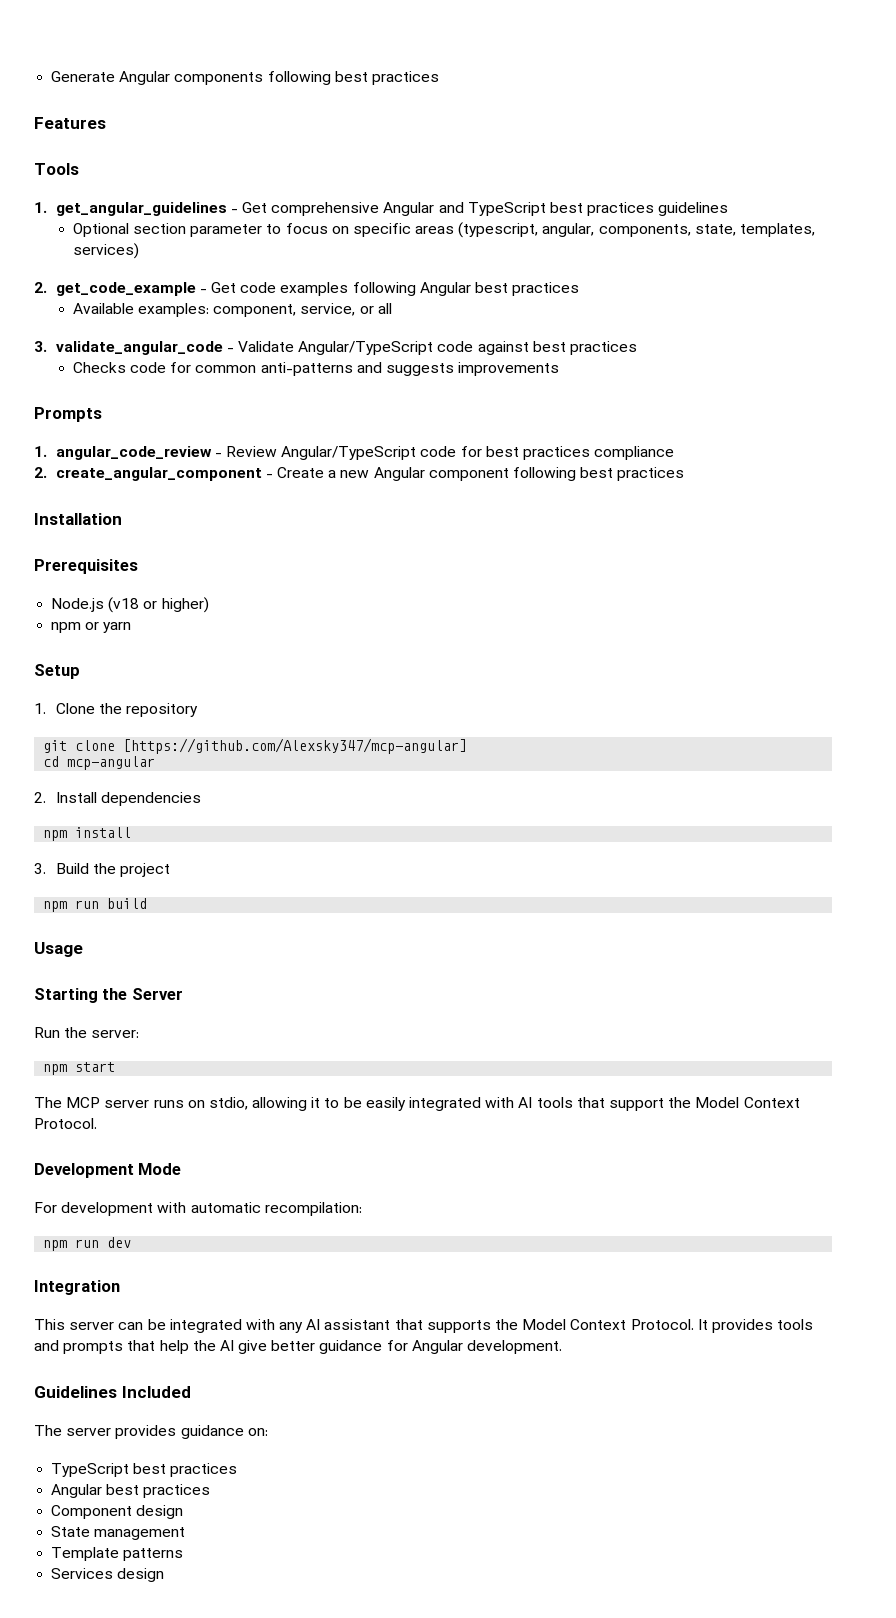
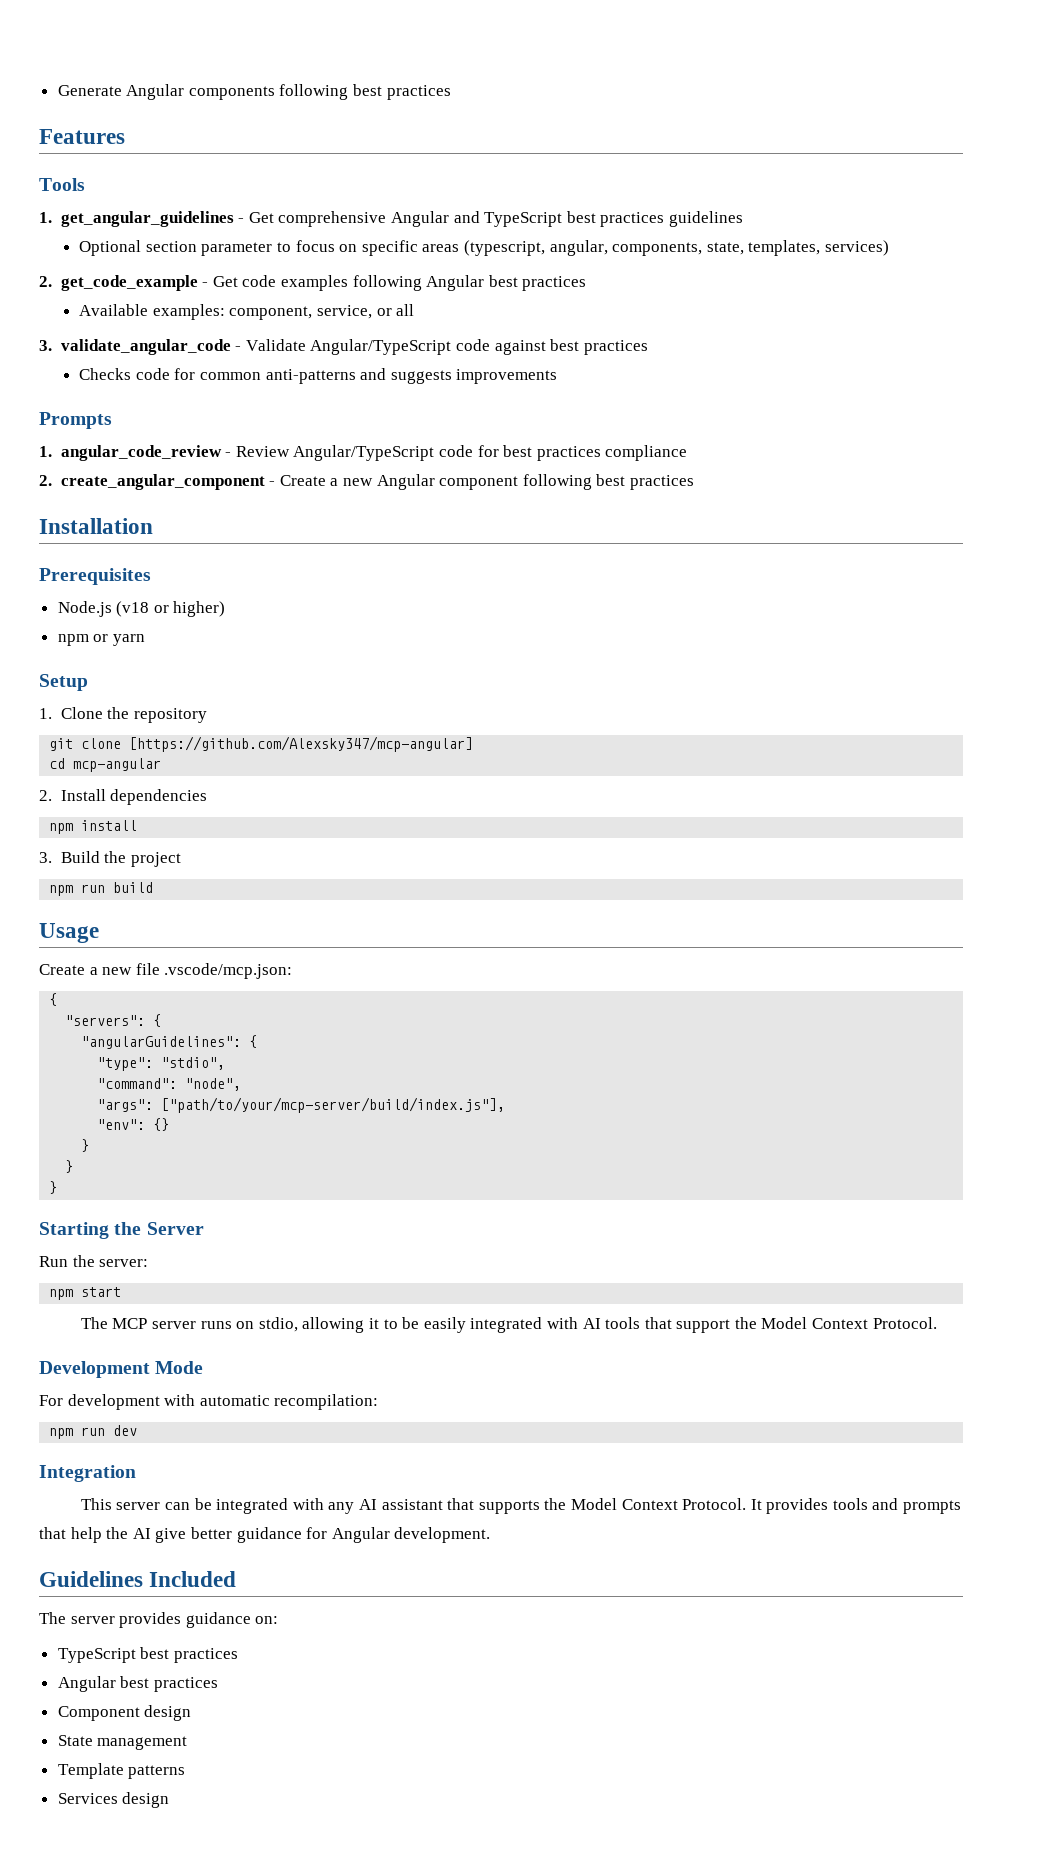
+ Create a new file .vscode/mcp.json:
+ {
+ "servers": {
+ "angularGuidelines": {
+ "type": "stdio",
+ "command": "node",
+ "args": ["path/to/your/mcp-server/build/index.js"],
+ "env": {}
+ }
+ }
+ }

